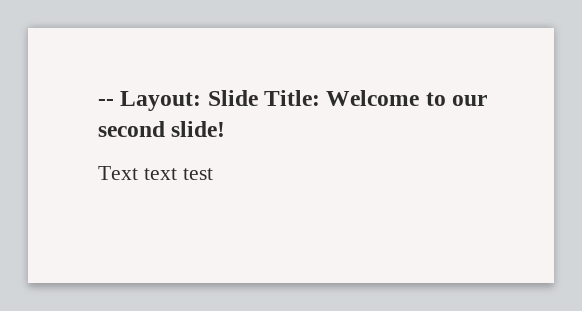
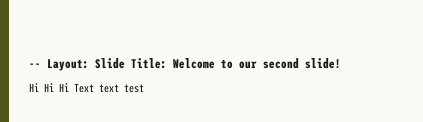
- Text text test
+ Hi Hi Hi Text text test

